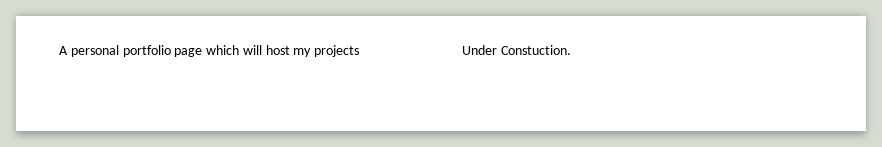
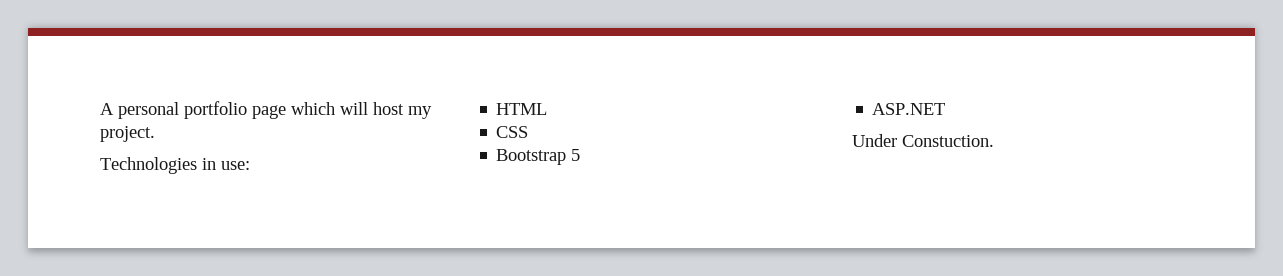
- A personal portfolio page which will host my projects
+ A personal portfolio page which will host my project.
+ Technologies in use:
+ HTML
+ CSS
+ Bootstrap 5
+ ASP.NET

